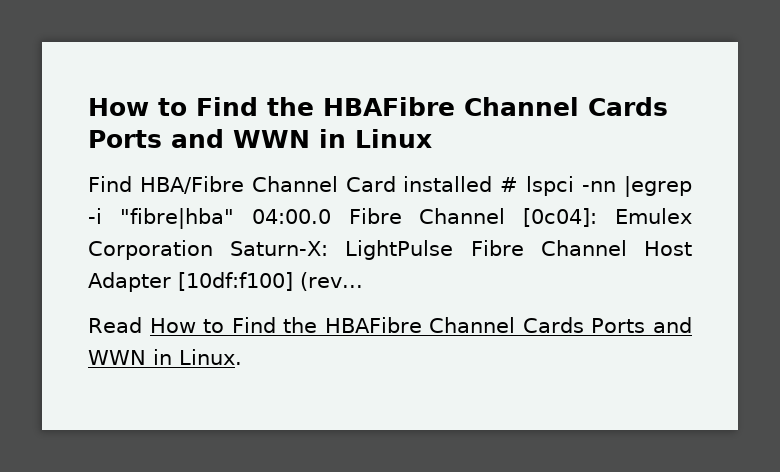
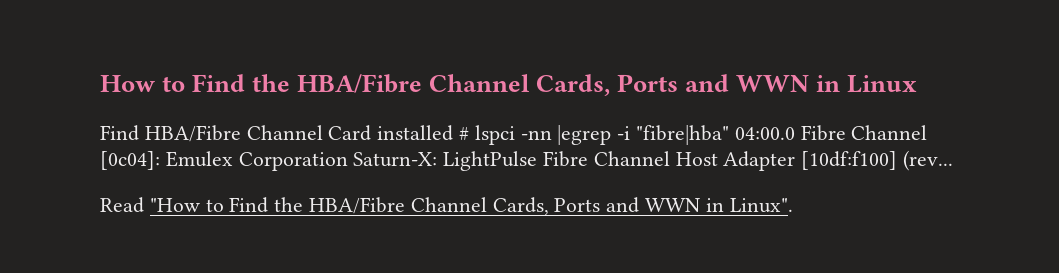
- How to Find the HBAFibre Channel Cards Ports and WWN in Linux
+ How to Find the HBA/Fibre Channel Cards, Ports and WWN in Linux
- Read How to Find the HBAFibre Channel Cards Ports and WWN in Linux.
+ Read "How to Find the HBA/Fibre Channel Cards, Ports and WWN in Linux".

